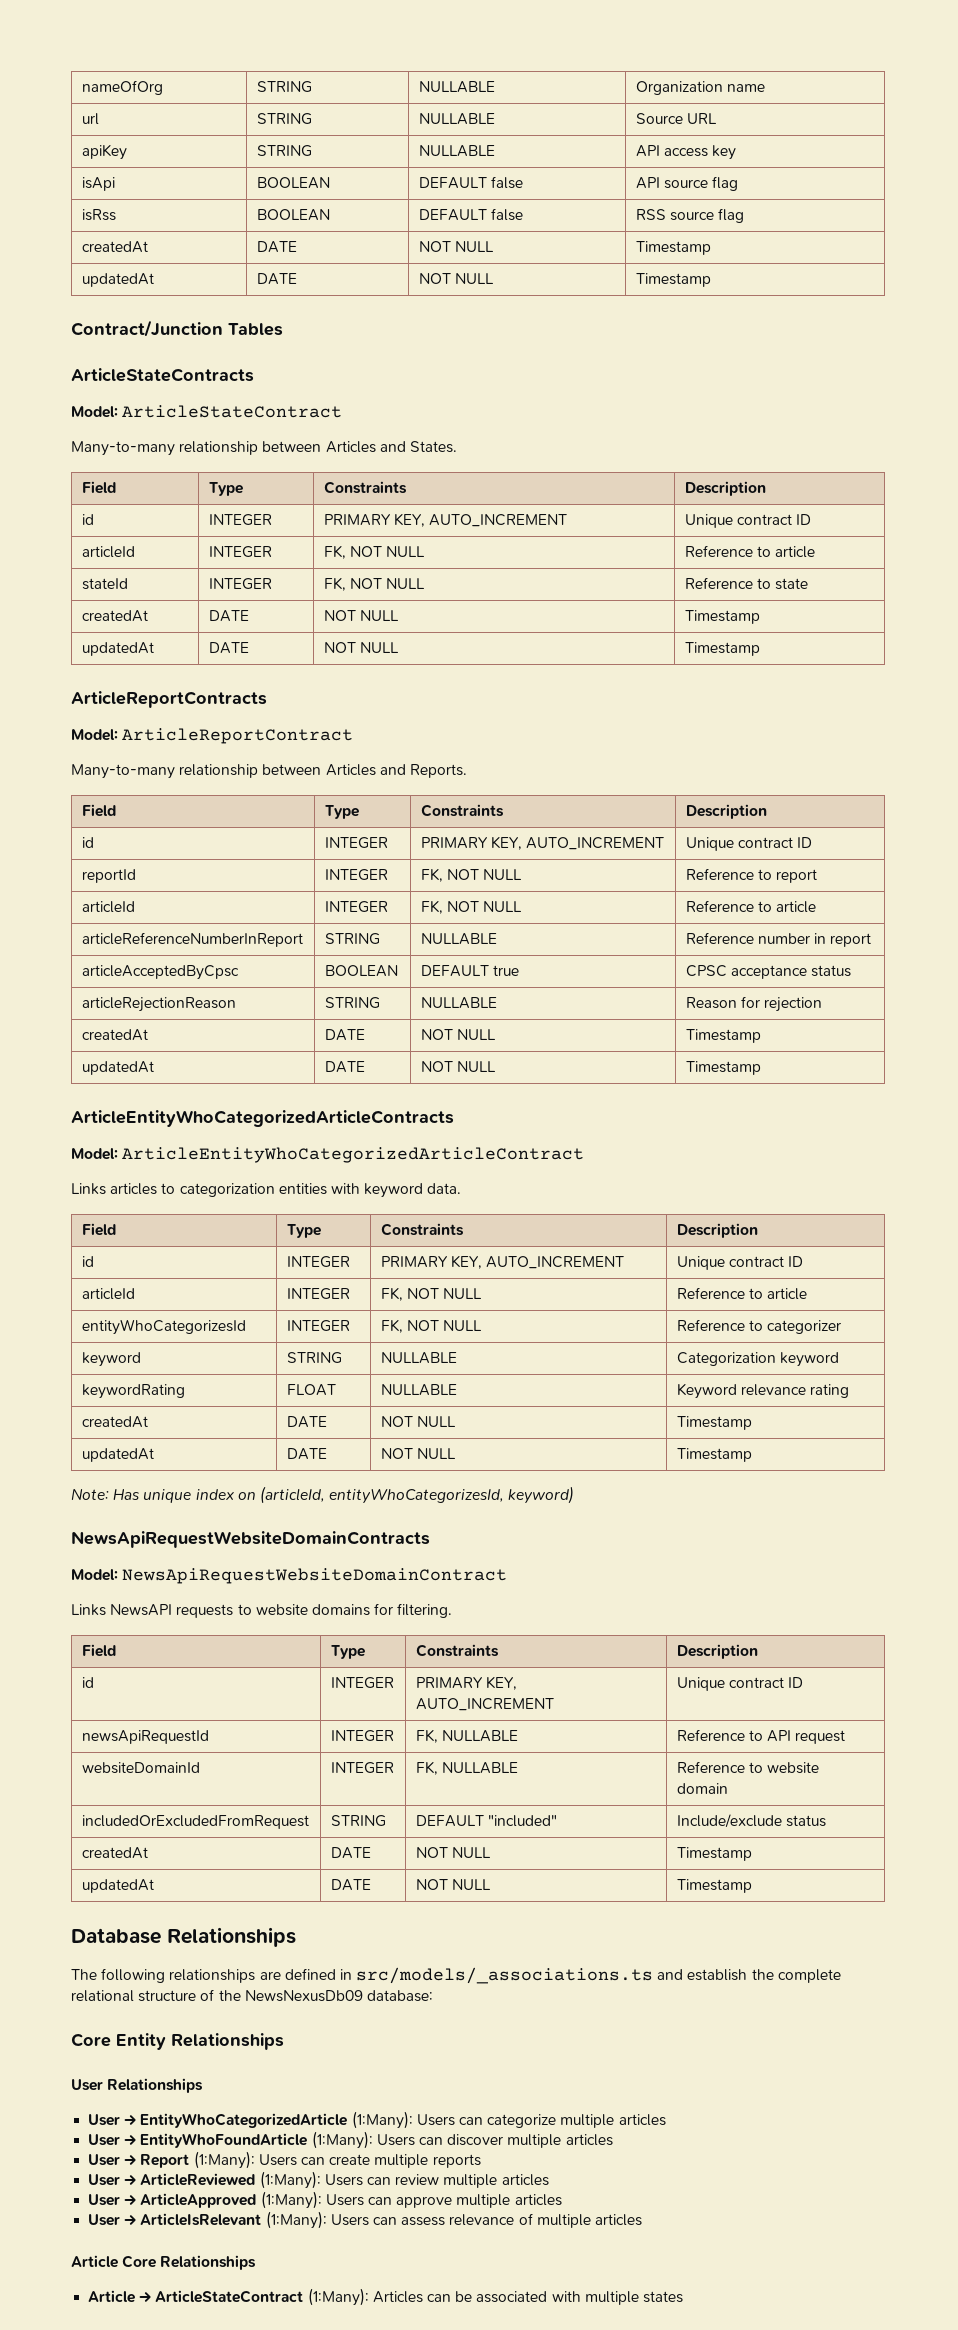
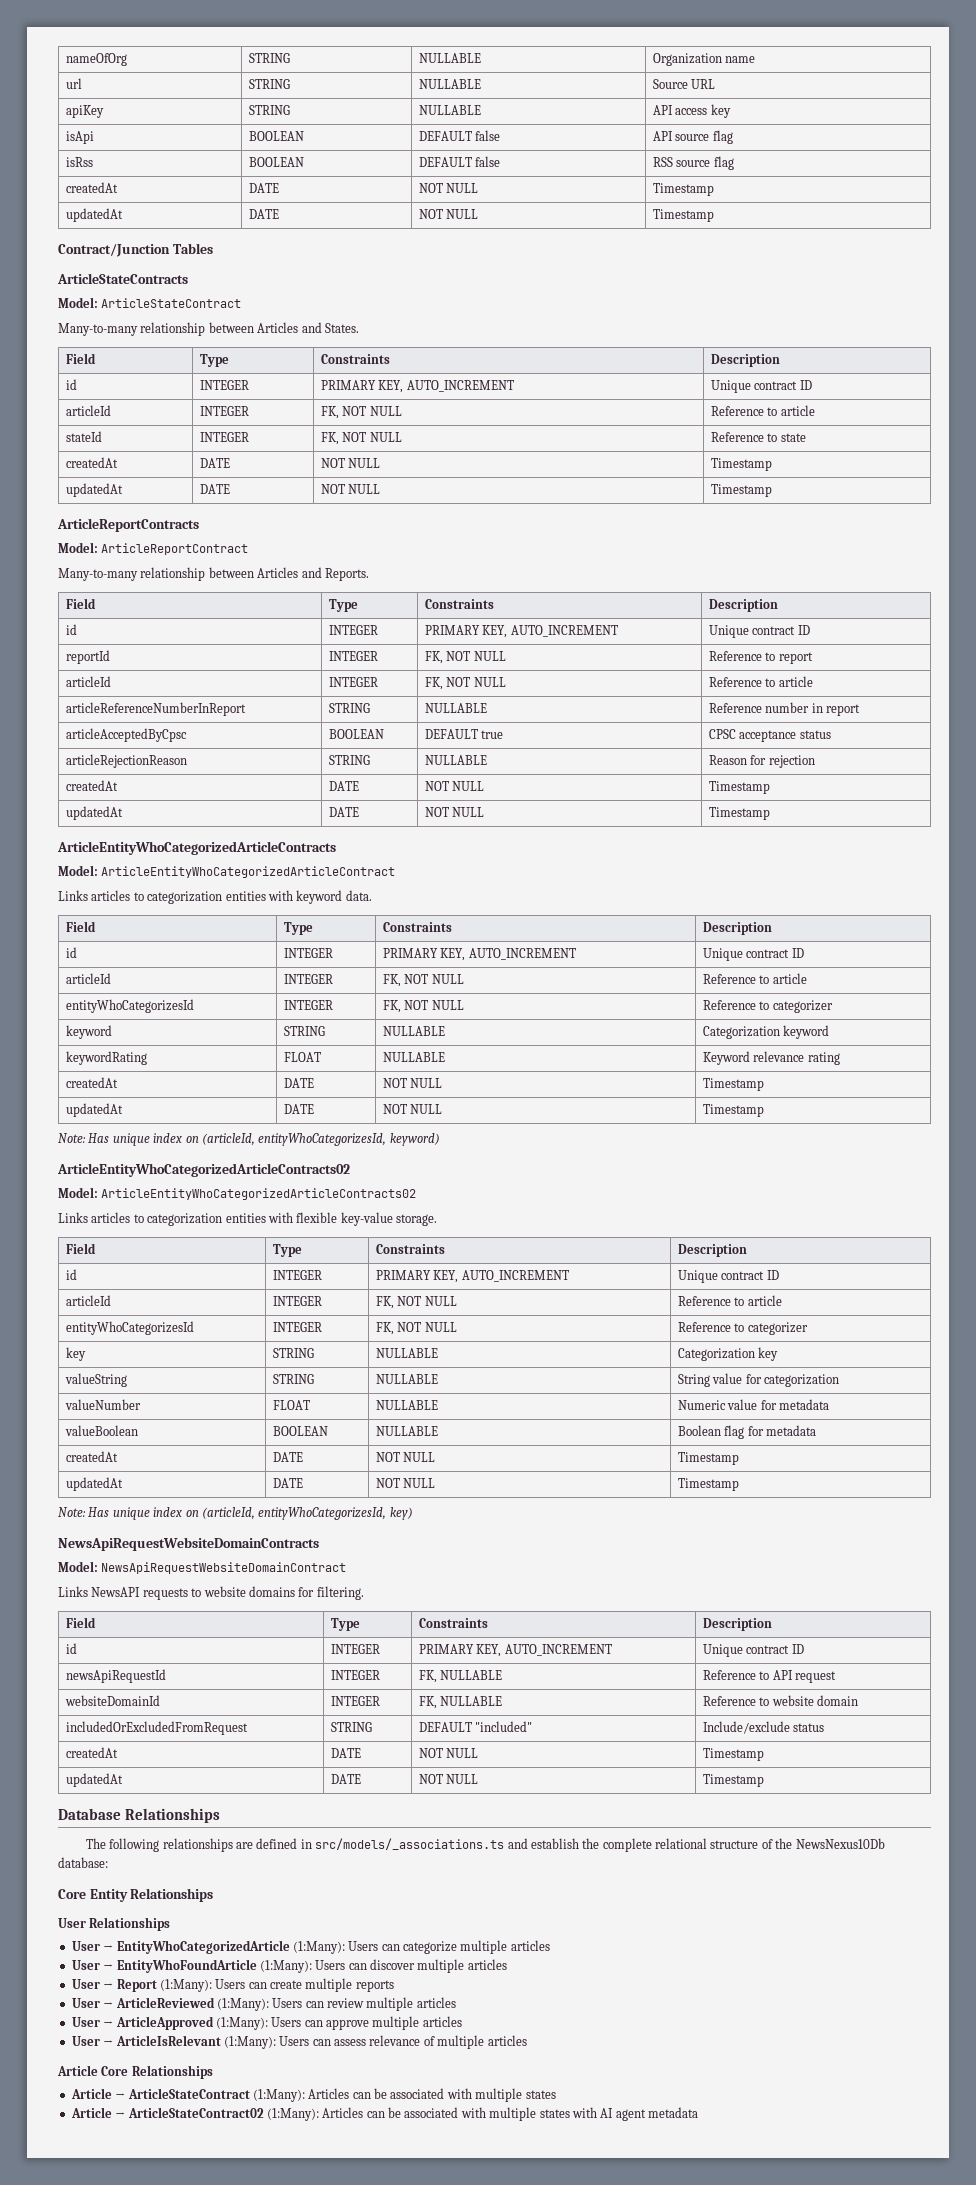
  Note: Has unique index on (articleId, entityWhoCategorizesId, keyword)
+ ArticleEntityWhoCategorizedArticleContracts02
+ Model: ArticleEntityWhoCategorizedArticleContracts02
+ Links articles to categorization entities with flexible key-value storage.
+ Field | Type | Constraints | Description
+ id | INTEGER | PRIMARY KEY, AUTO_INCREMENT | Unique contract ID
+ articleId | INTEGER | FK, NOT NULL | Reference to article
+ entityWhoCategorizesId | INTEGER | FK, NOT NULL | Reference to categorizer
+ key | STRING | NULLABLE | Categorization key
+ valueString | STRING | NULLABLE | String value for categorization
+ valueNumber | FLOAT | NULLABLE | Numeric value for metadata
+ valueBoolean | BOOLEAN | NULLABLE | Boolean flag for metadata
+ createdAt | DATE | NOT NULL | Timestamp
+ updatedAt | DATE | NOT NULL | Timestamp
+ Note: Has unique index on (articleId, entityWhoCategorizesId, key)
- The following relationships are defined in src/models/_associations.ts and establish the complete relational structure of the NewsNexusDb09 database:
+ The following relationships are defined in src/models/_associations.ts and establish the complete relational structure of the NewsNexus10Db database:
+ Article → ArticleStateContract02 (1:Many): Articles can be associated with multiple states with AI agent metadata

